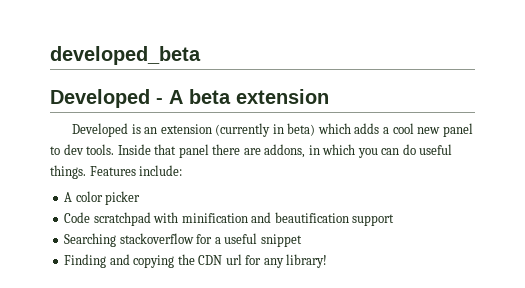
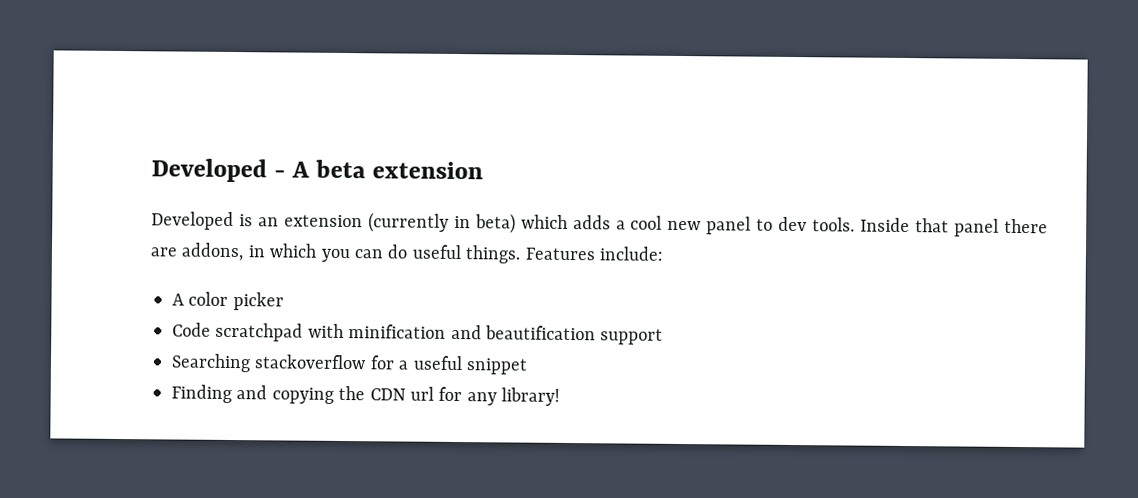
- developed_beta

